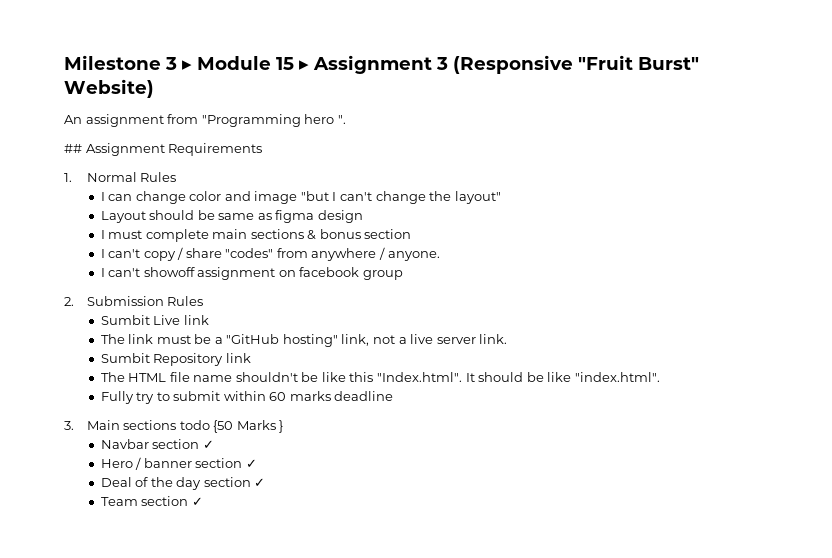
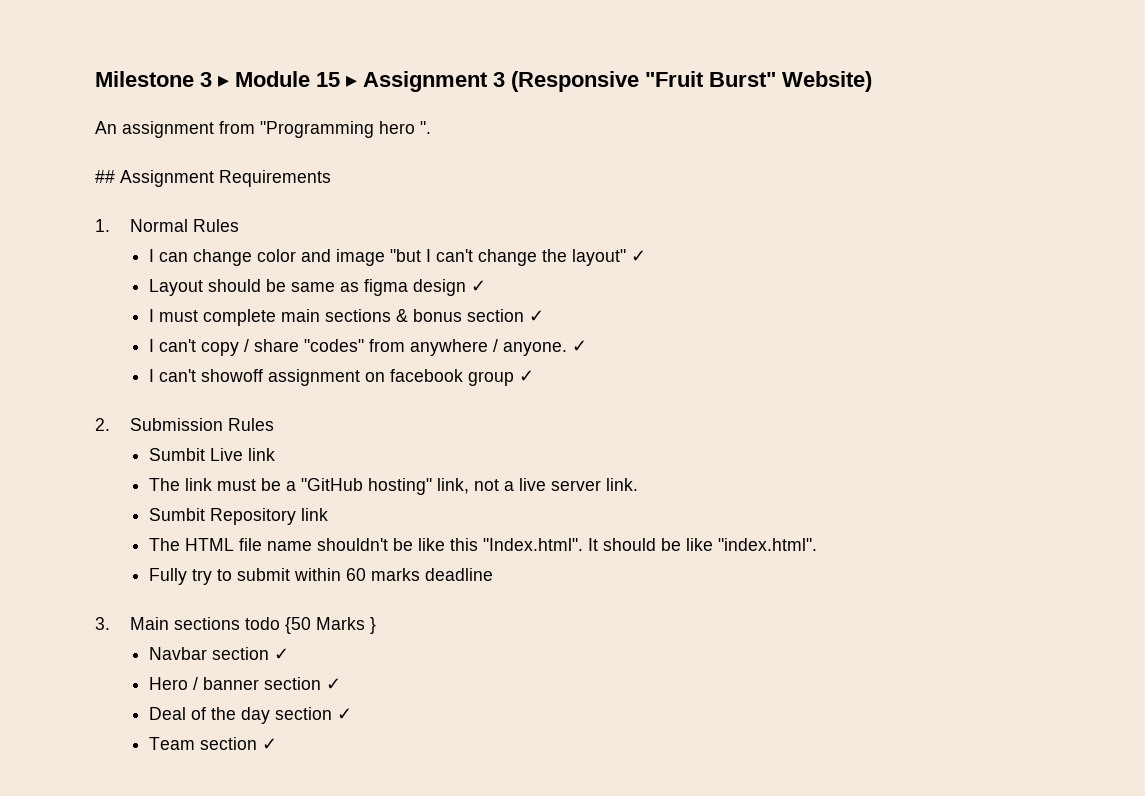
- I can change color and image "but I can't change the layout"
+ I can change color and image "but I can't change the layout" ✓
- Layout should be same as figma design
+ Layout should be same as figma design ✓
- I must complete main sections & bonus section
+ I must complete main sections & bonus section ✓
- I can't copy / share "codes" from anywhere / anyone.
+ I can't copy / share "codes" from anywhere / anyone. ✓
- I can't showoff assignment on facebook group
+ I can't showoff assignment on facebook group ✓

